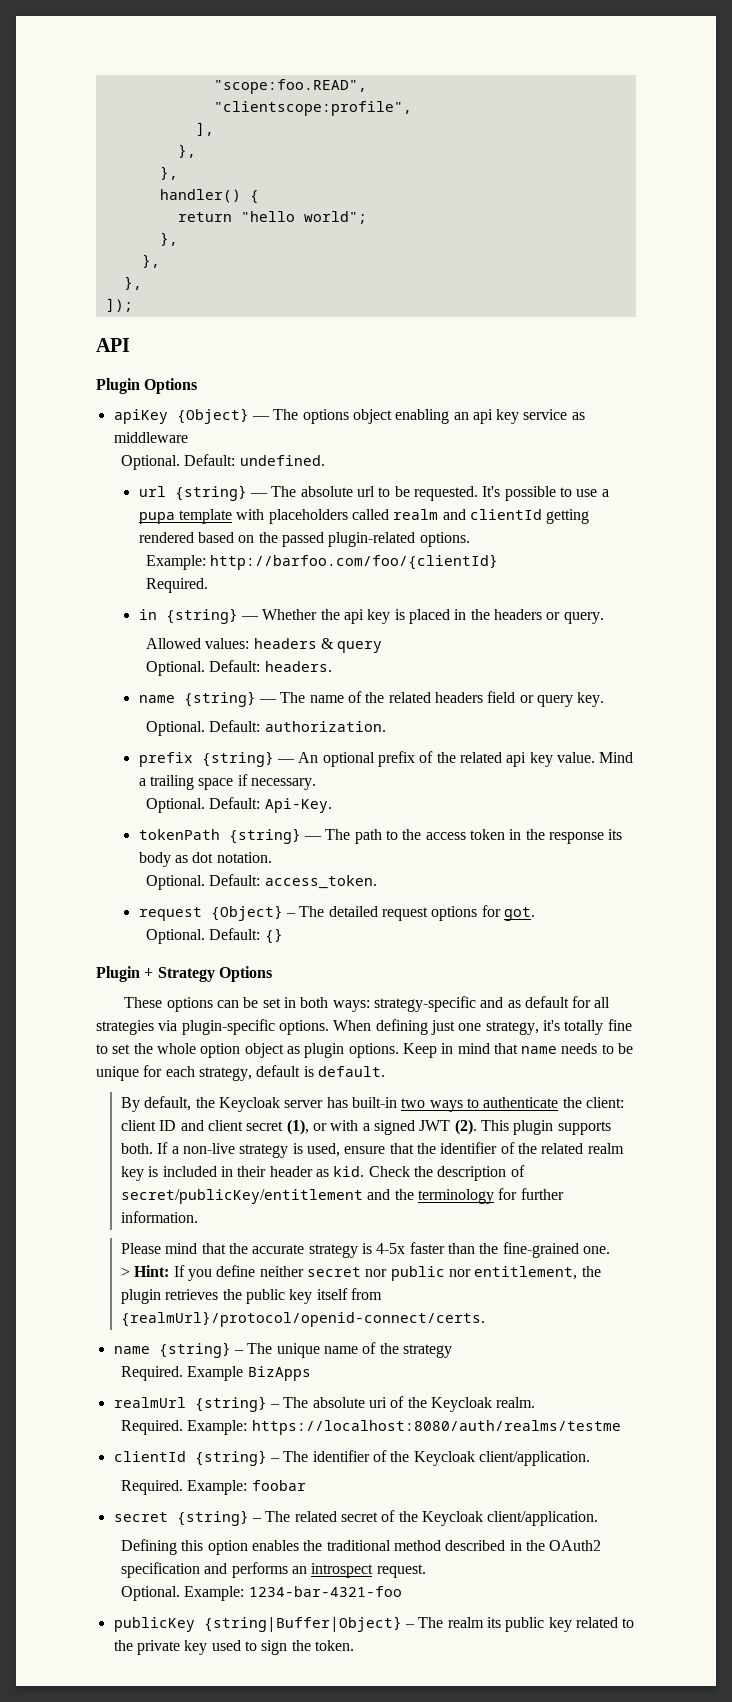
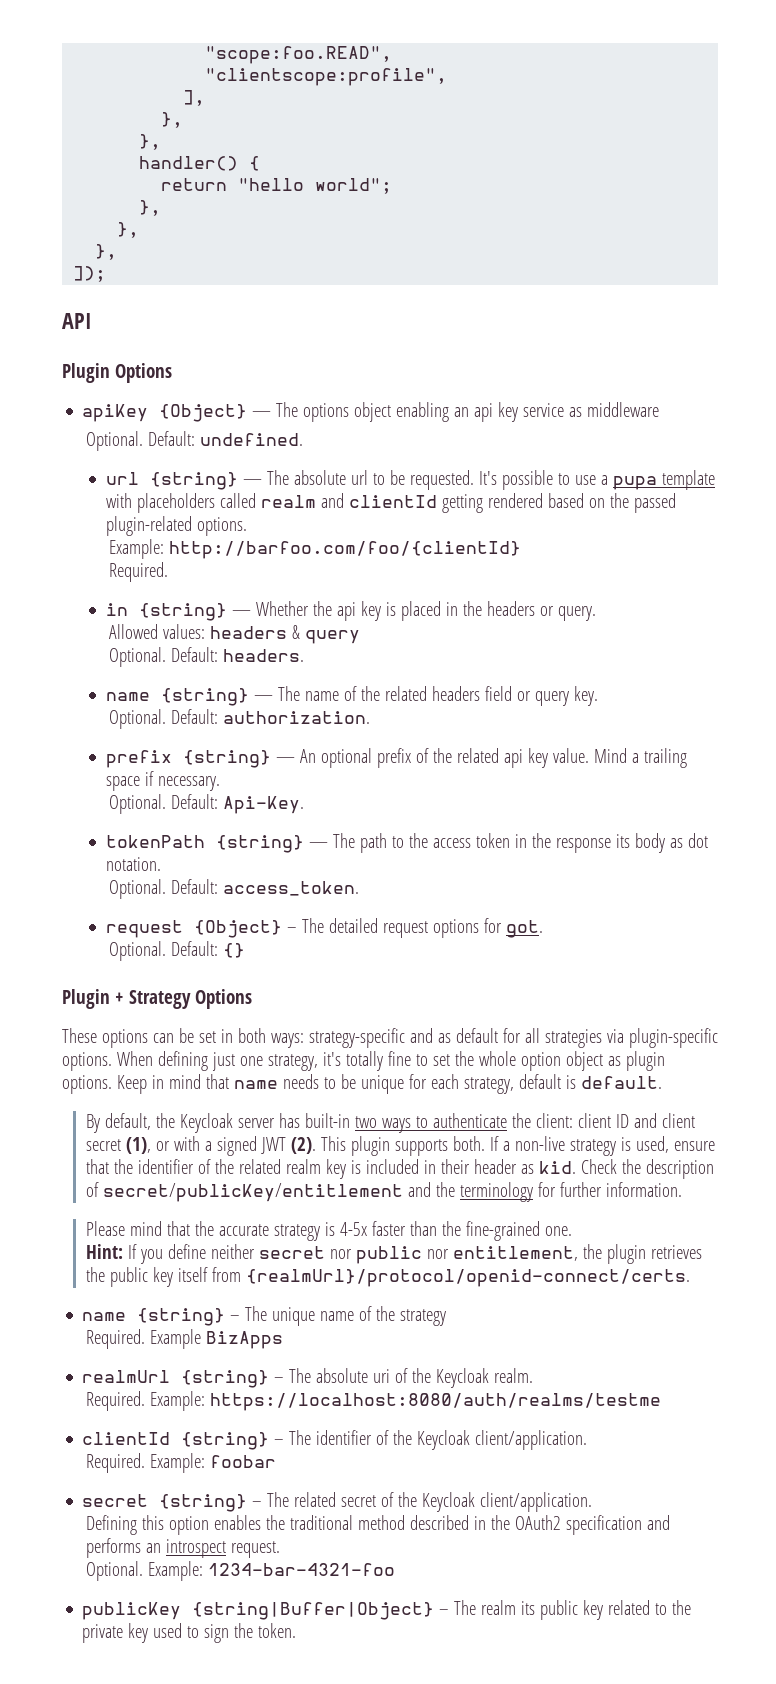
- > Hint: If you define neither secret nor public nor entitlement, the plugin retrieves the public key itself from {realmUrl}/protocol/openid-connect/certs.
+ Hint: If you define neither secret nor public nor entitlement, the plugin retrieves the public key itself from {realmUrl}/protocol/openid-connect/certs.

